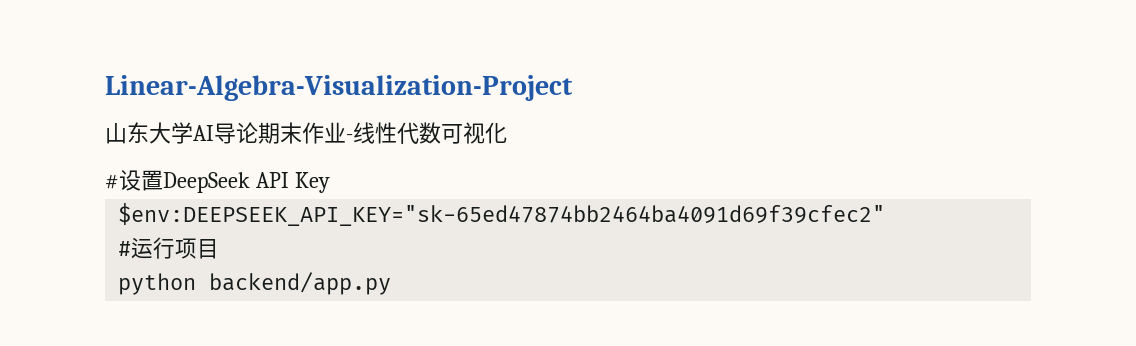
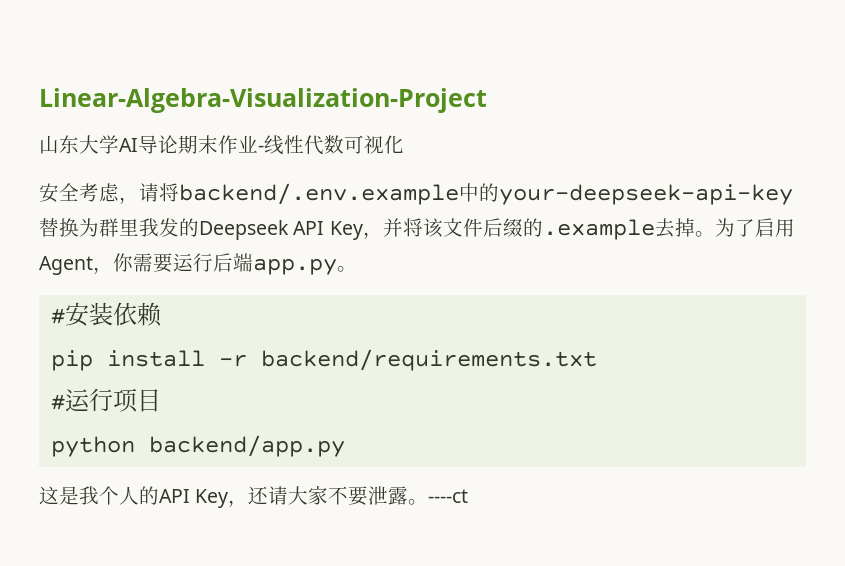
- #设置DeepSeek API Key
- $env:DEEPSEEK_API_KEY="sk-65ed47874bb2464ba4091d69f39cfec2"
+ 安全考虑，请将backend/.env.example中的your-deepseek-api-key替换为群里我发的Deepseek API Key，并将该文件后缀的.example去掉。为了启用Agent，你需要运行后端app.py。
+ #安装依赖
+ pip install -r backend/requirements.txt
+ 这是我个人的API Key，还请大家不要泄露。----ct

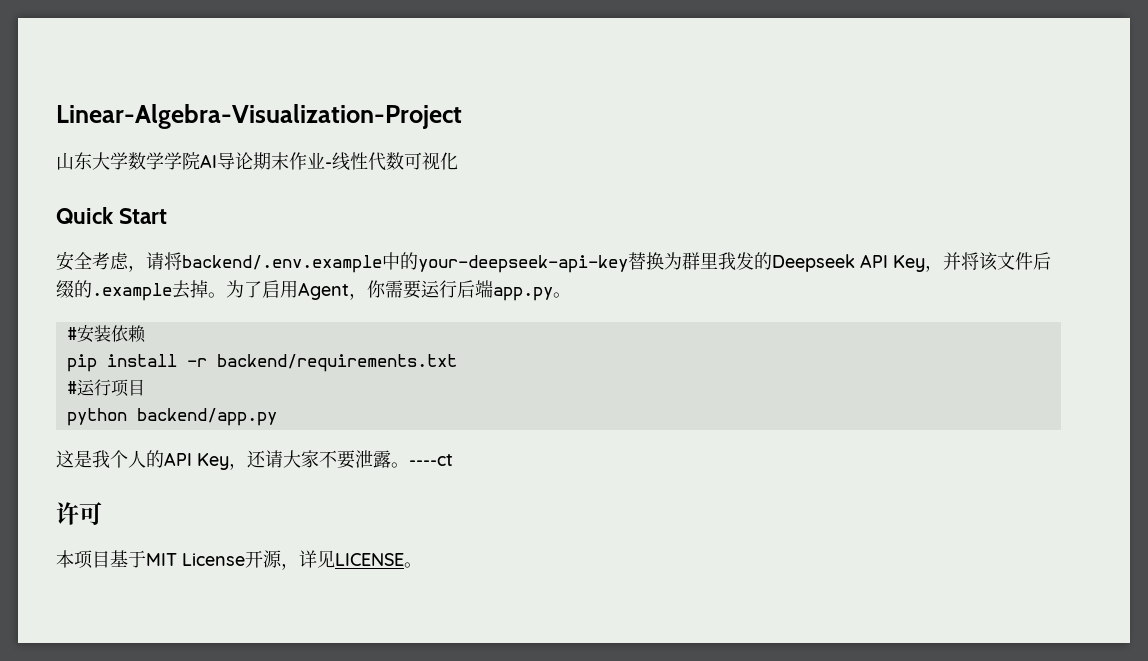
- 山东大学AI导论期末作业-线性代数可视化
+ 山东大学数学学院AI导论期末作业-线性代数可视化
+ Quick Start
+ 许可
+ 本项目基于MIT License开源，详见LICENSE。

